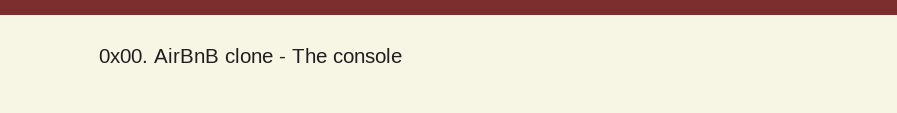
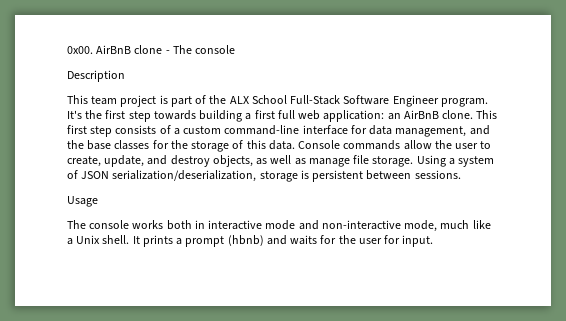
+ Description
+ This team project is part of the ALX School Full-Stack Software Engineer program. It's the first step towards building a first full web application: an AirBnB clone. This first step consists of a custom command-line interface for data management, and the base classes for the storage of this data. Console commands allow the user to create, update, and destroy objects, as well as manage file storage. Using a system of JSON serialization/deserialization, storage is persistent between sessions.
+ Usage
+ The console works both in interactive mode and non-interactive mode, much like a Unix shell. It prints a prompt (hbnb) and waits for the user for input.

